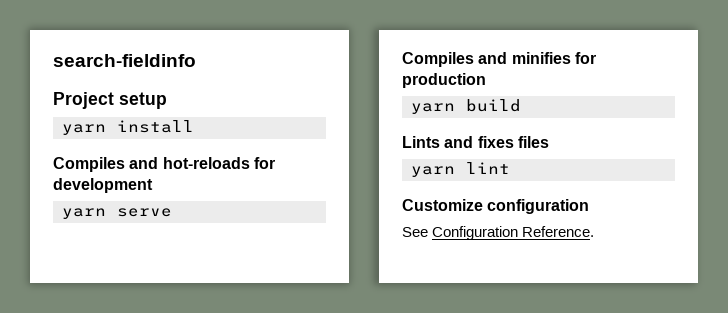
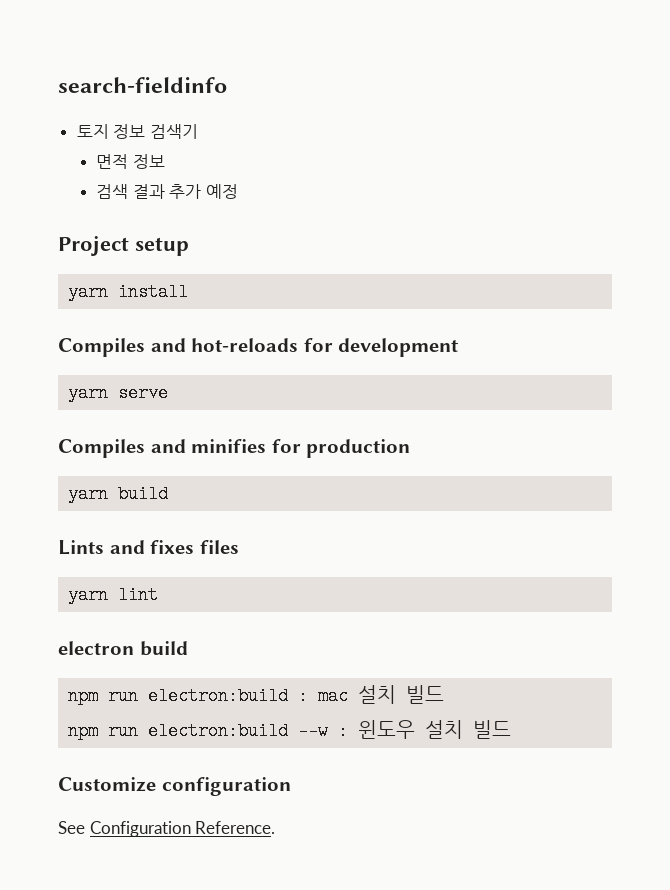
+ 토지 정보 검색기
+ 면적 정보
+ 검색 결과 추가 예정
+ electron build
+ npm run electron:build : mac 설치 빌드
+ npm run electron:build --w : 윈도우 설치 빌드

